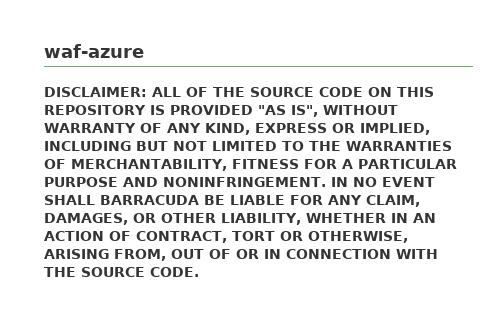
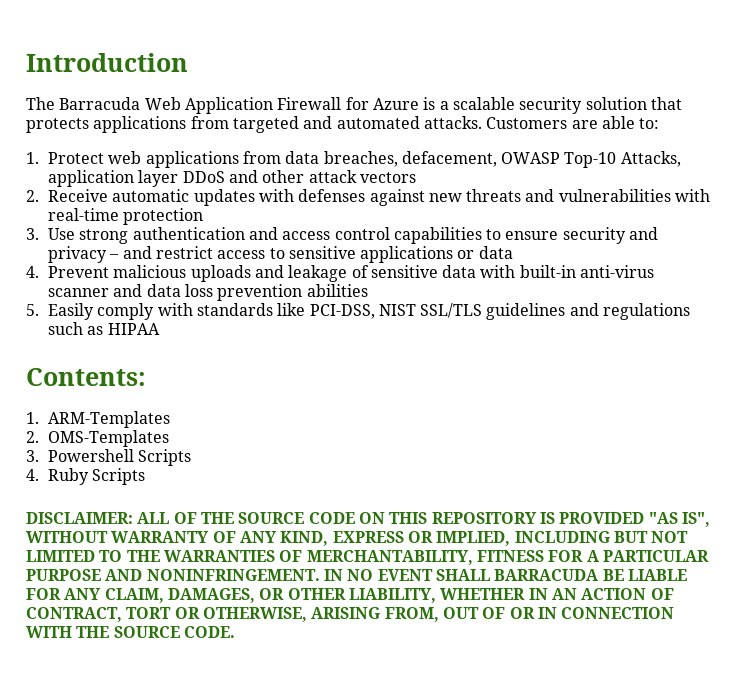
- waf-azure
+ Introduction
+ The Barracuda Web Application Firewall for Azure is a scalable security solution that protects applications from targeted and automated attacks. Customers are able to:
+ 1. Protect web applications from data breaches, defacement, OWASP Top-10 Attacks, application layer DDoS and other attack vectors
+ 2. Receive automatic updates with defenses against new threats and vulnerabilities with real-time protection
+ 3. Use strong authentication and access control capabilities to ensure security and privacy – and restrict access to sensitive applications or data
+ 4. Prevent malicious uploads and leakage of sensitive data with built-in anti-virus scanner and data loss prevention abilities
+ 5. Easily comply with standards like PCI-DSS, NIST SSL/TLS guidelines and regulations such as HIPAA
+ Contents:
+ 1. ARM-Templates
+ 2. OMS-Templates
+ 3. Powershell Scripts
+ 4. Ruby Scripts

